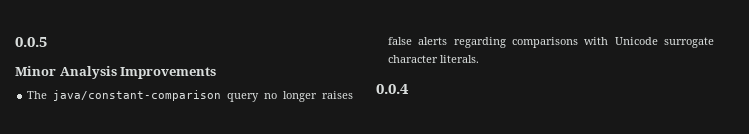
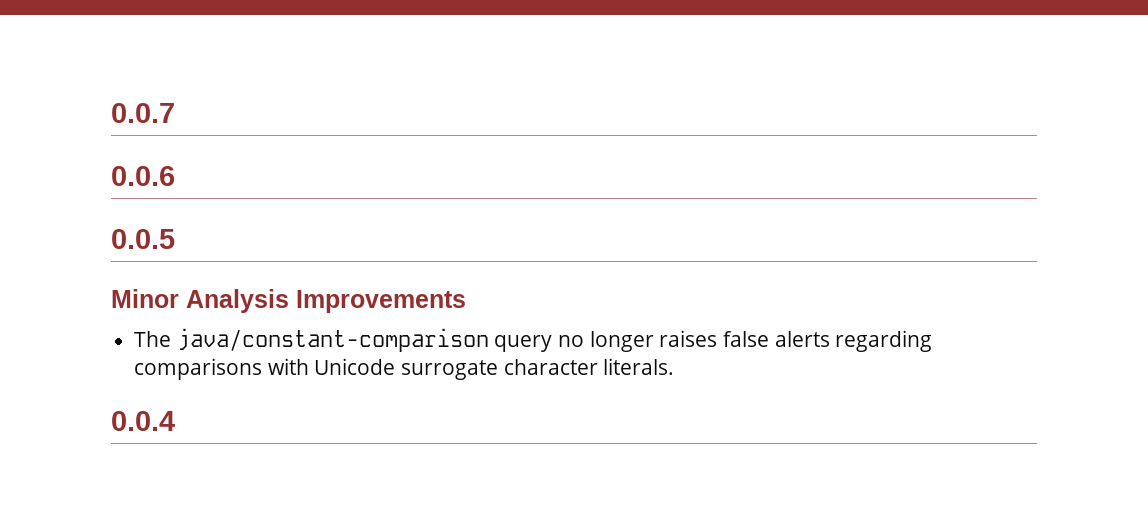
+ 0.0.7
+ 0.0.6

